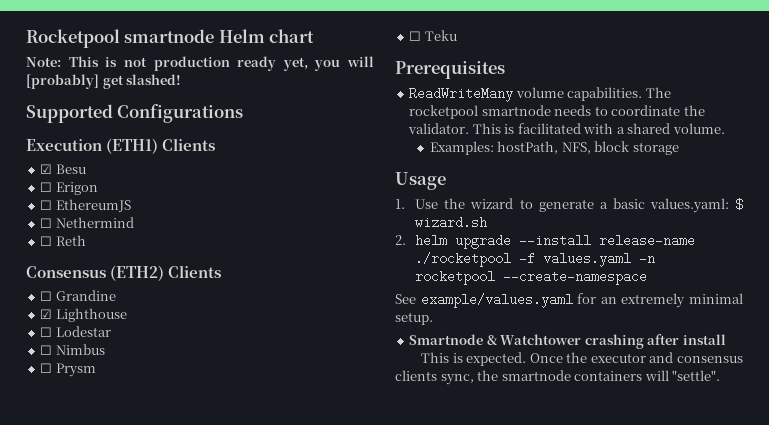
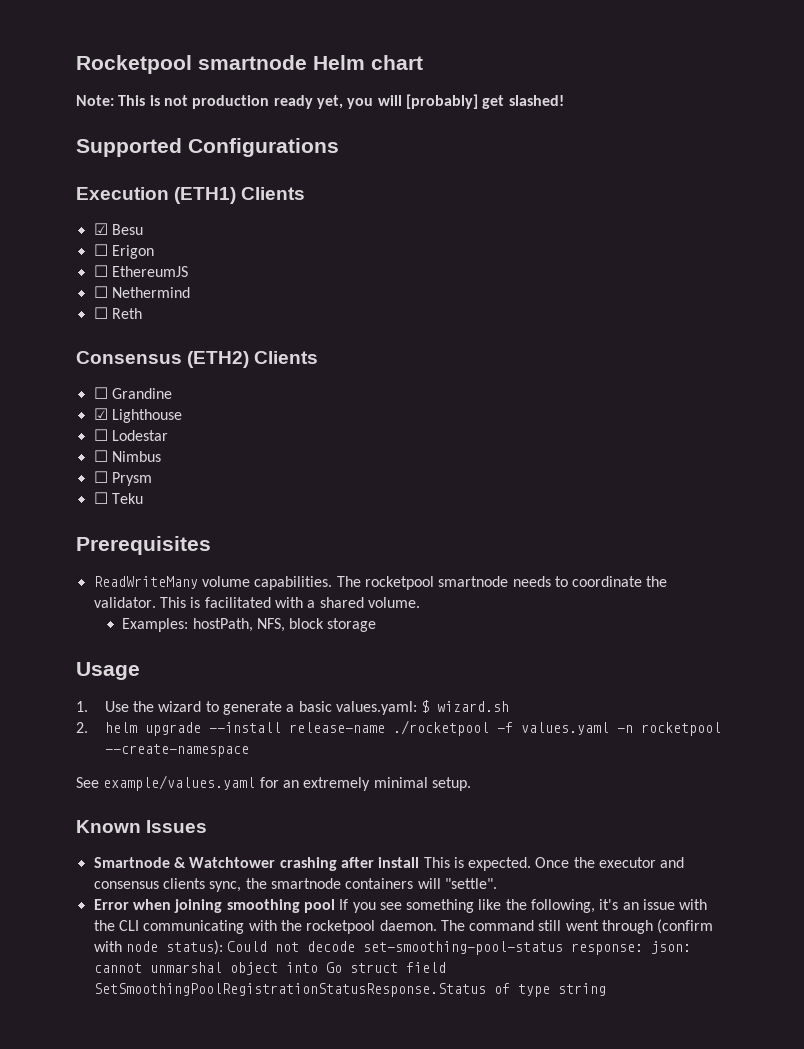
+ Known Issues
- Smartnode & Watchtower crashing after install
- This is expected.
+ Smartnode & Watchtower crashing after install This is expected.
+ Error when joining smoothing pool If you see something like the following, it's an issue with the CLI communicating with the rocketpool daemon. The command still went through (confirm with node status): Could not decode set-smoothing-pool-status response: json: cannot unmarshal object into Go struct field SetSmoothingPoolRegistrationStatusResponse.Status of type string

